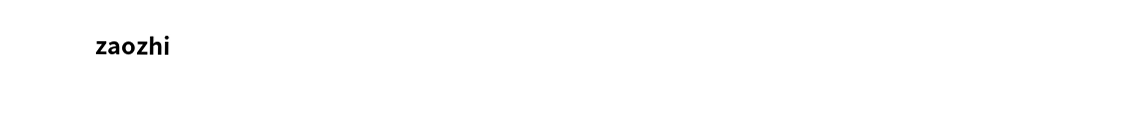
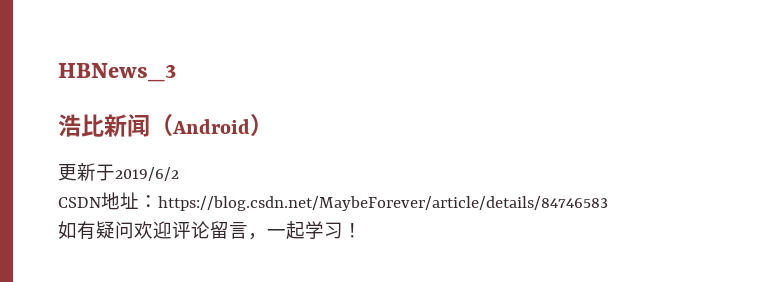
- zaozhi
+ HBNews_3
+ 浩比新闻（Android）
+ 更新于2019/6/2
+ CSDN地址：https://blog.csdn.net/MaybeForever/article/details/84746583
+ 如有疑问欢迎评论留言，一起学习！

